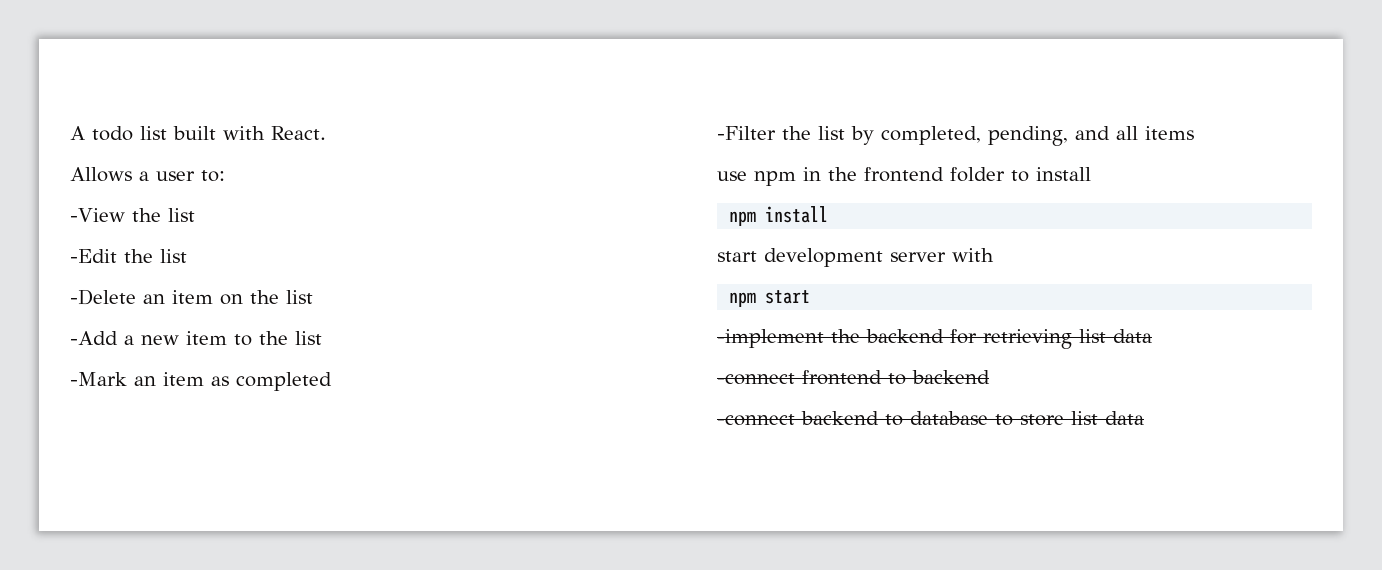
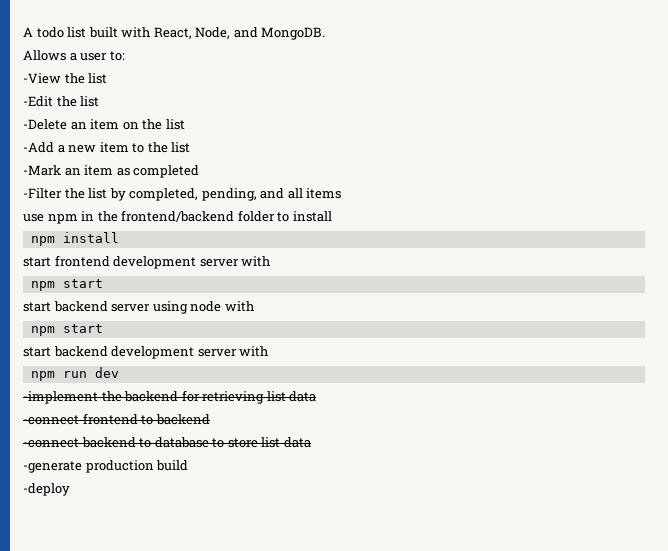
- A todo list built with React.
+ A todo list built with React, Node, and MongoDB.
- use npm in the frontend folder to install
+ use npm in the frontend/backend folder to install
- start development server with
+ start frontend development server with
+ start backend server using node with
+ npm start
+ start backend development server with
+ npm run dev
+ -generate production build
+ -deploy

